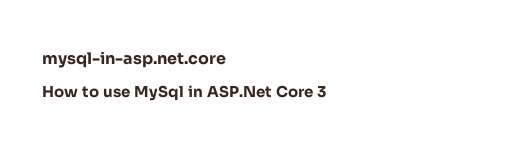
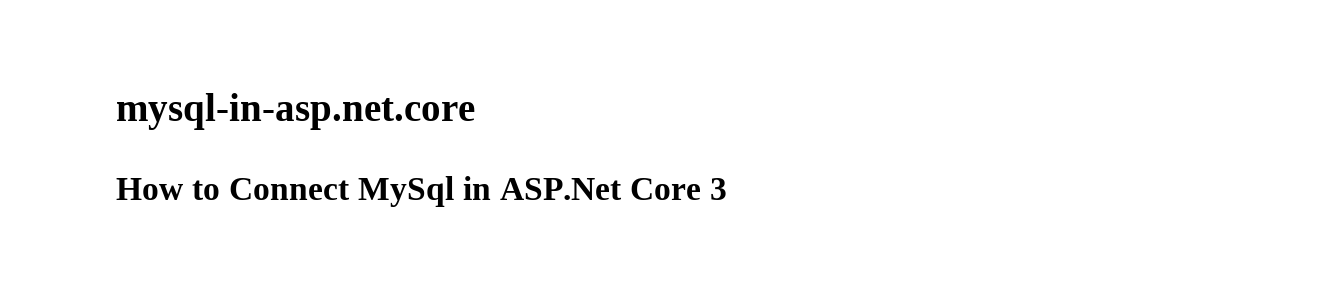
- How to use MySql in ASP.Net Core 3
+ How to Connect MySql in ASP.Net Core 3

